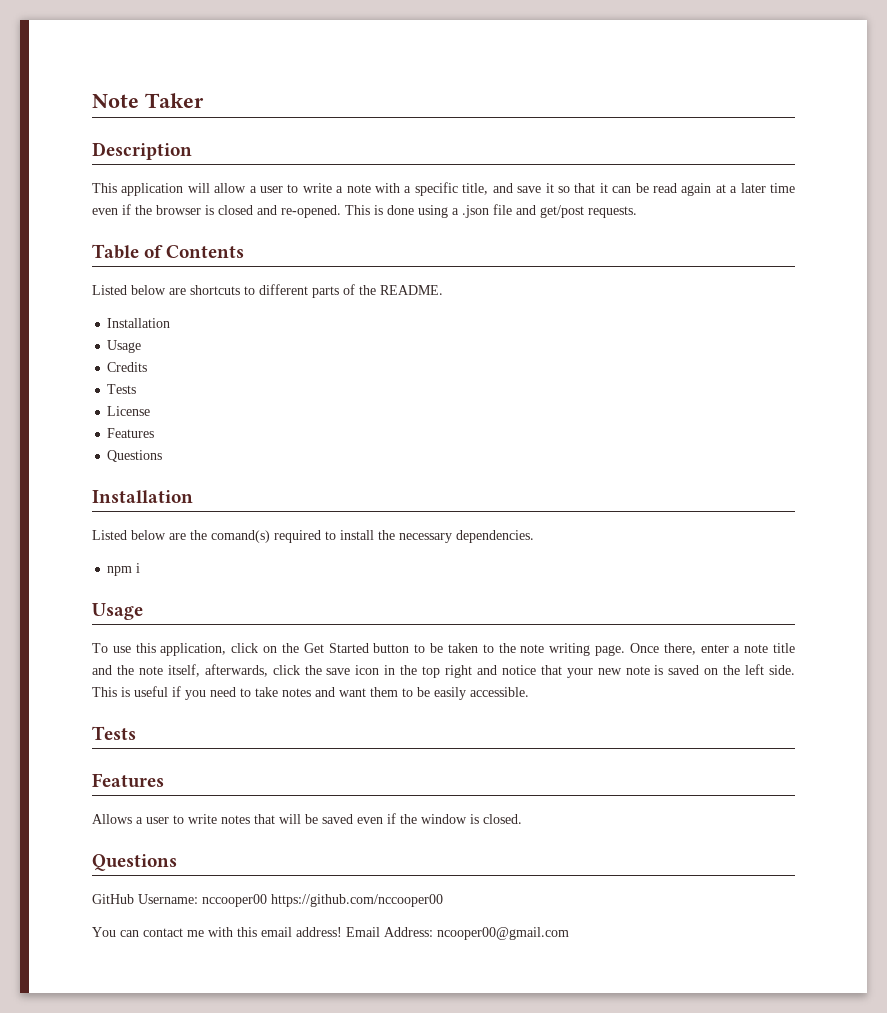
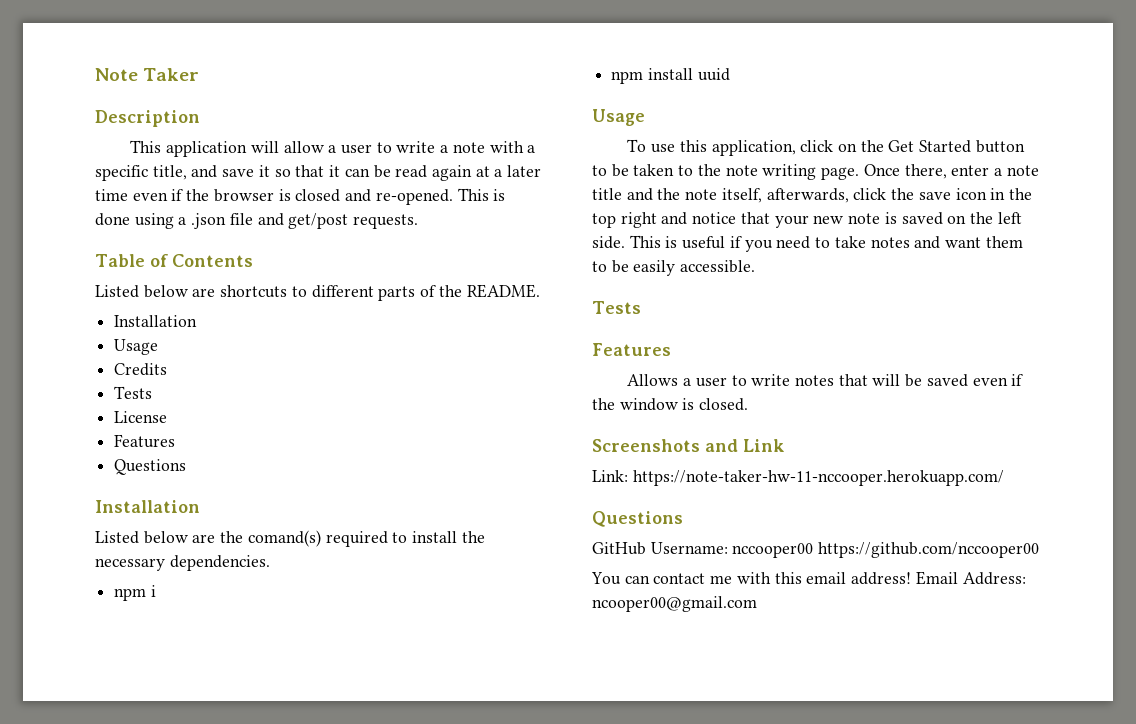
+ npm install uuid
+ Screenshots and Link
+ Link: https://note-taker-hw-11-nccooper.herokuapp.com/

